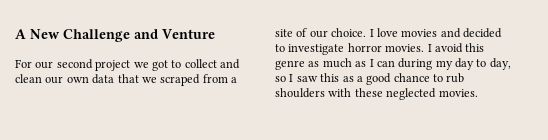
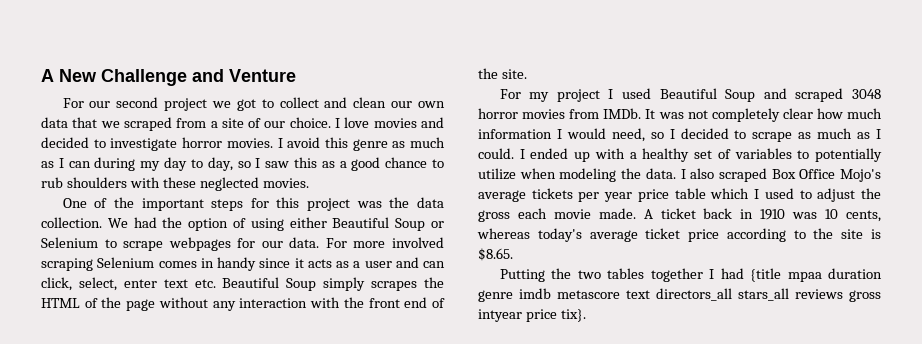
+ One of the important steps for this project was the data collection. We had the option of using either Beautiful Soup or Selenium to scrape webpages for our data. For more involved scraping Selenium comes in handy since it acts as a user and can click, select, enter text etc. Beautiful Soup simply scrapes the HTML of the page without any interaction with the front end of the site.
+ For my project I used Beautiful Soup and scraped 3048 horror movies from IMDb. It was not completely clear how much information I would need, so I decided to scrape as much as I could. I ended up with a healthy set of variables to potentially utilize when modeling the data. I also scraped Box Office Mojo's average tickets per year price table which I used to adjust the gross each movie made. A ticket back in 1910 was 10 cents, whereas today's average ticket price according to the site is $8.65.
+ Putting the two tables together I had {title mpaa duration genre imdb metascore text directors_all stars_all reviews gross intyear price tix}.

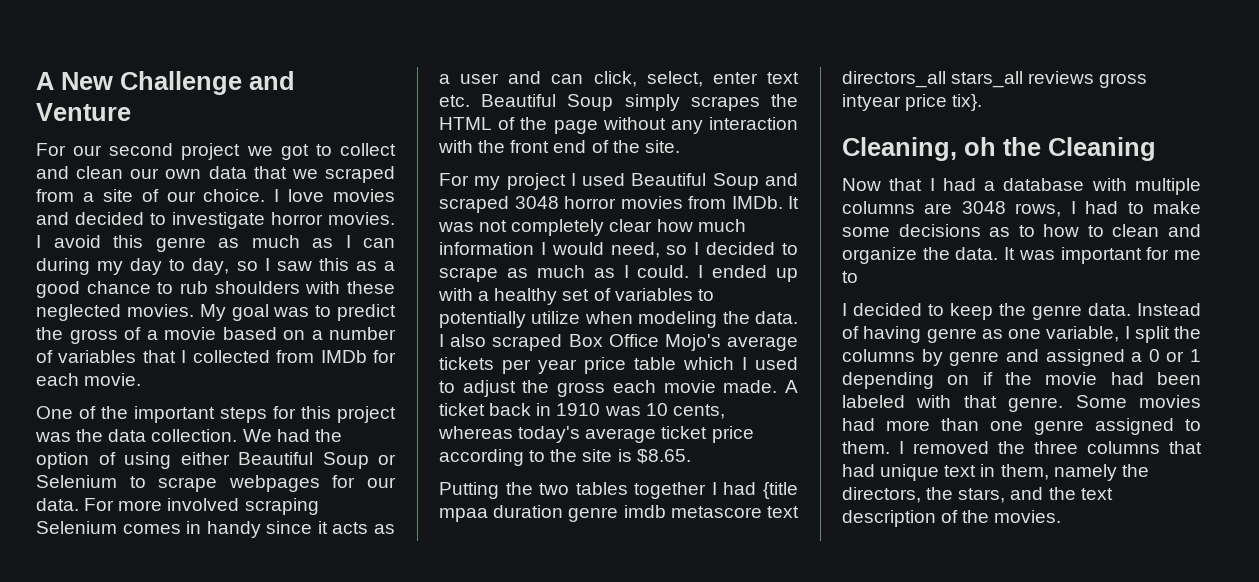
+ My goal was to predict the gross of a movie based on a number of variables that I collected from IMDb for each movie.
+ Cleaning, oh the Cleaning
+ Now that I had a database with multiple columns are 3048 rows, I had to make some decisions as to how to clean and organize the data. It was important for me to
+ I decided to keep the genre data. Instead of having genre as one variable, I split the columns by genre and assigned a 0 or 1 depending on if the movie had been labeled with that genre. Some movies had more than one genre assigned to them. I removed the three columns that had unique text in them, namely the directors, the stars, and the text description of the movies.

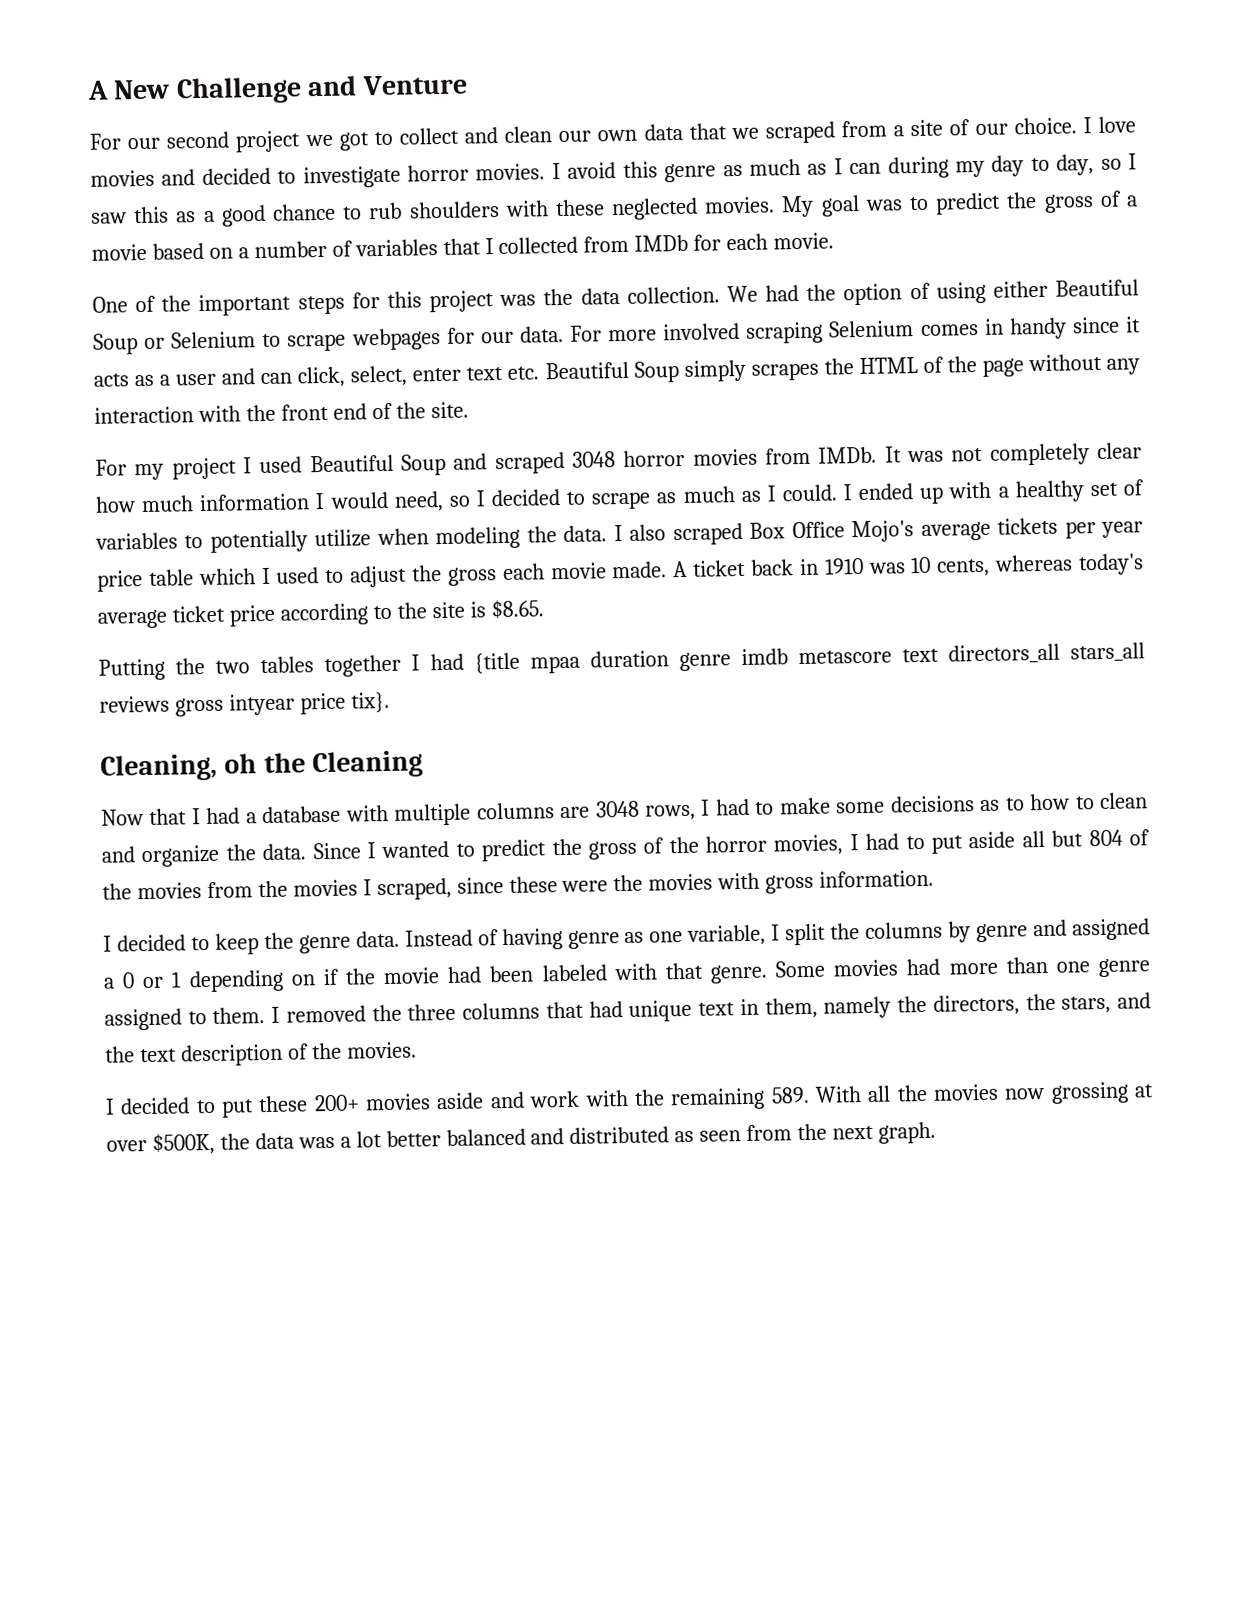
- It was important for me to
+ Since I wanted to predict the gross of the horror movies, I had to put aside all but 804 of the movies from the movies I scraped, since these were the movies with gross information.
+ I decided to put these 200+ movies aside and work with the remaining 589. With all the movies now grossing at over $500K, the data was a lot better balanced and distributed as seen from the next graph.

